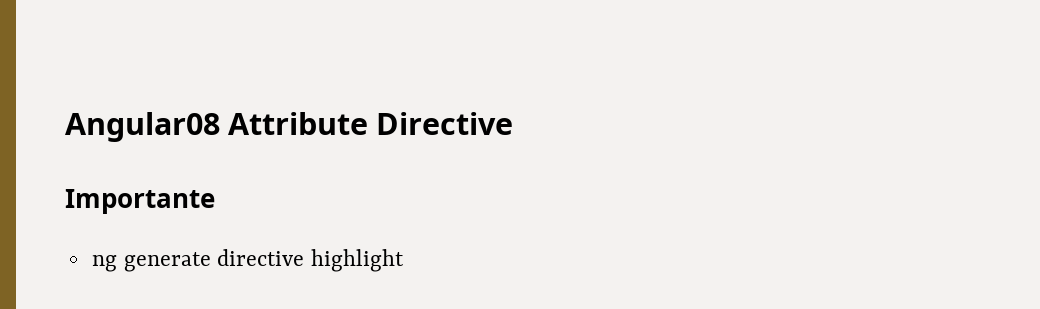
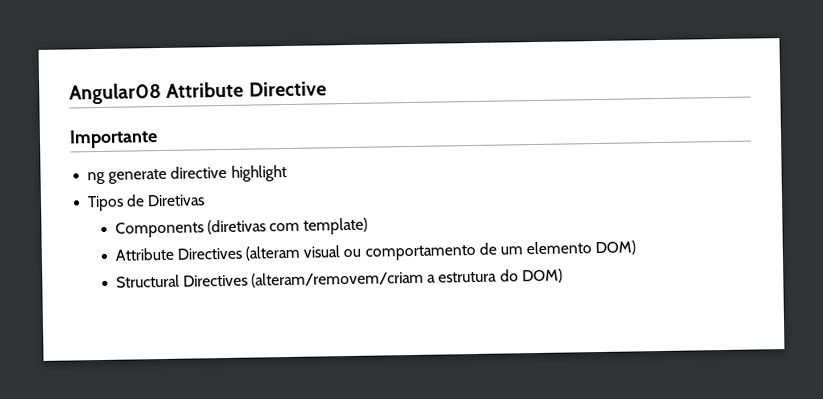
+ Tipos de Diretivas
+ Components (diretivas com template)
+ Attribute Directives (alteram visual ou comportamento de um elemento DOM)
+ Structural Directives (alteram/removem/criam a estrutura do DOM)

